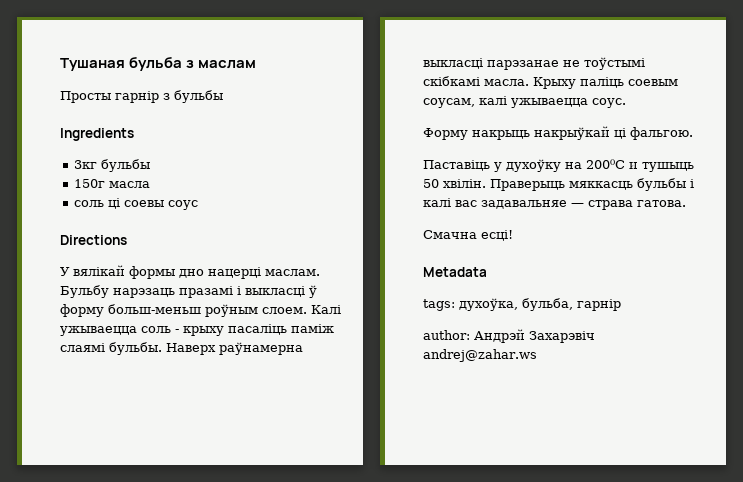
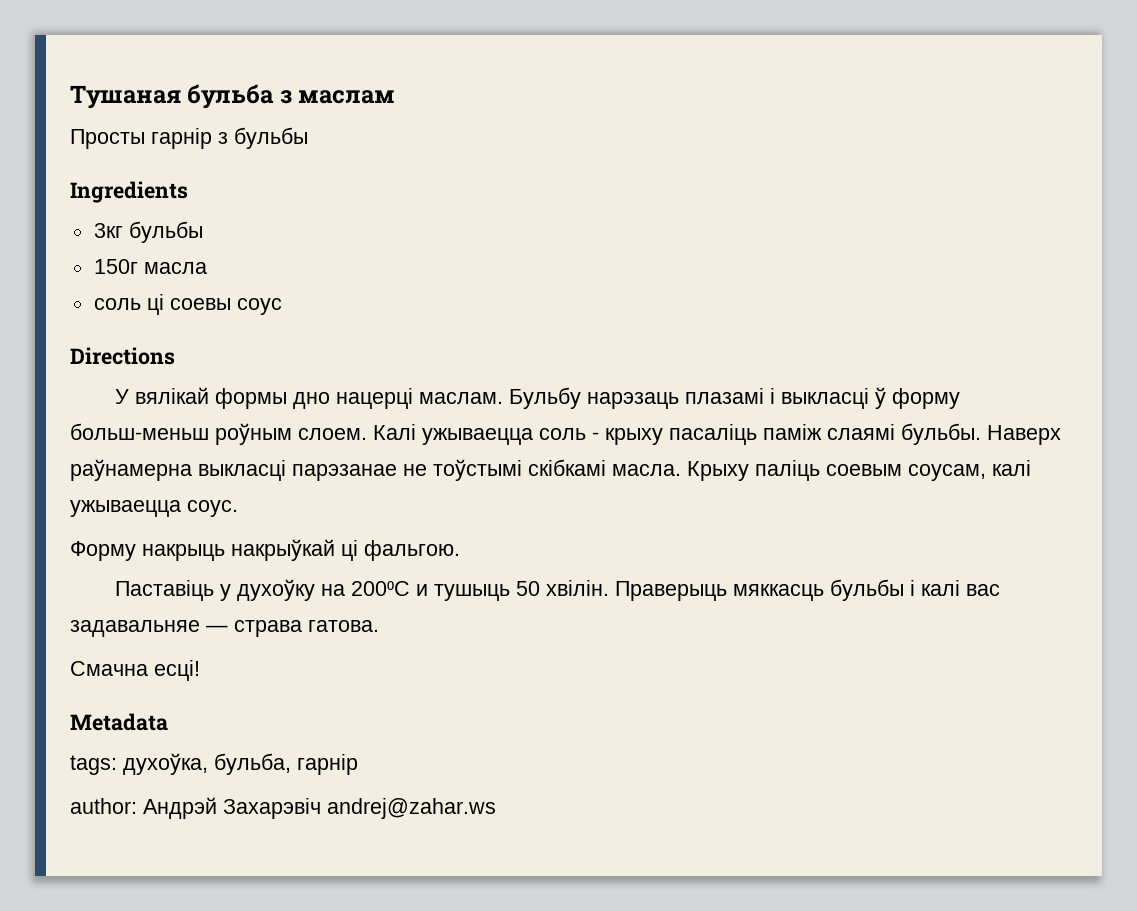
- Бульбу нарэзаць празамі і выкласці ў форму больш-меньш роўным слоем.
+ Бульбу нарэзаць плазамі і выкласці ў форму больш-меньш роўным слоем.

